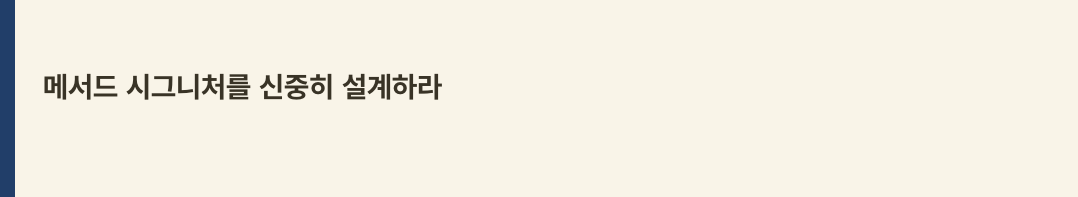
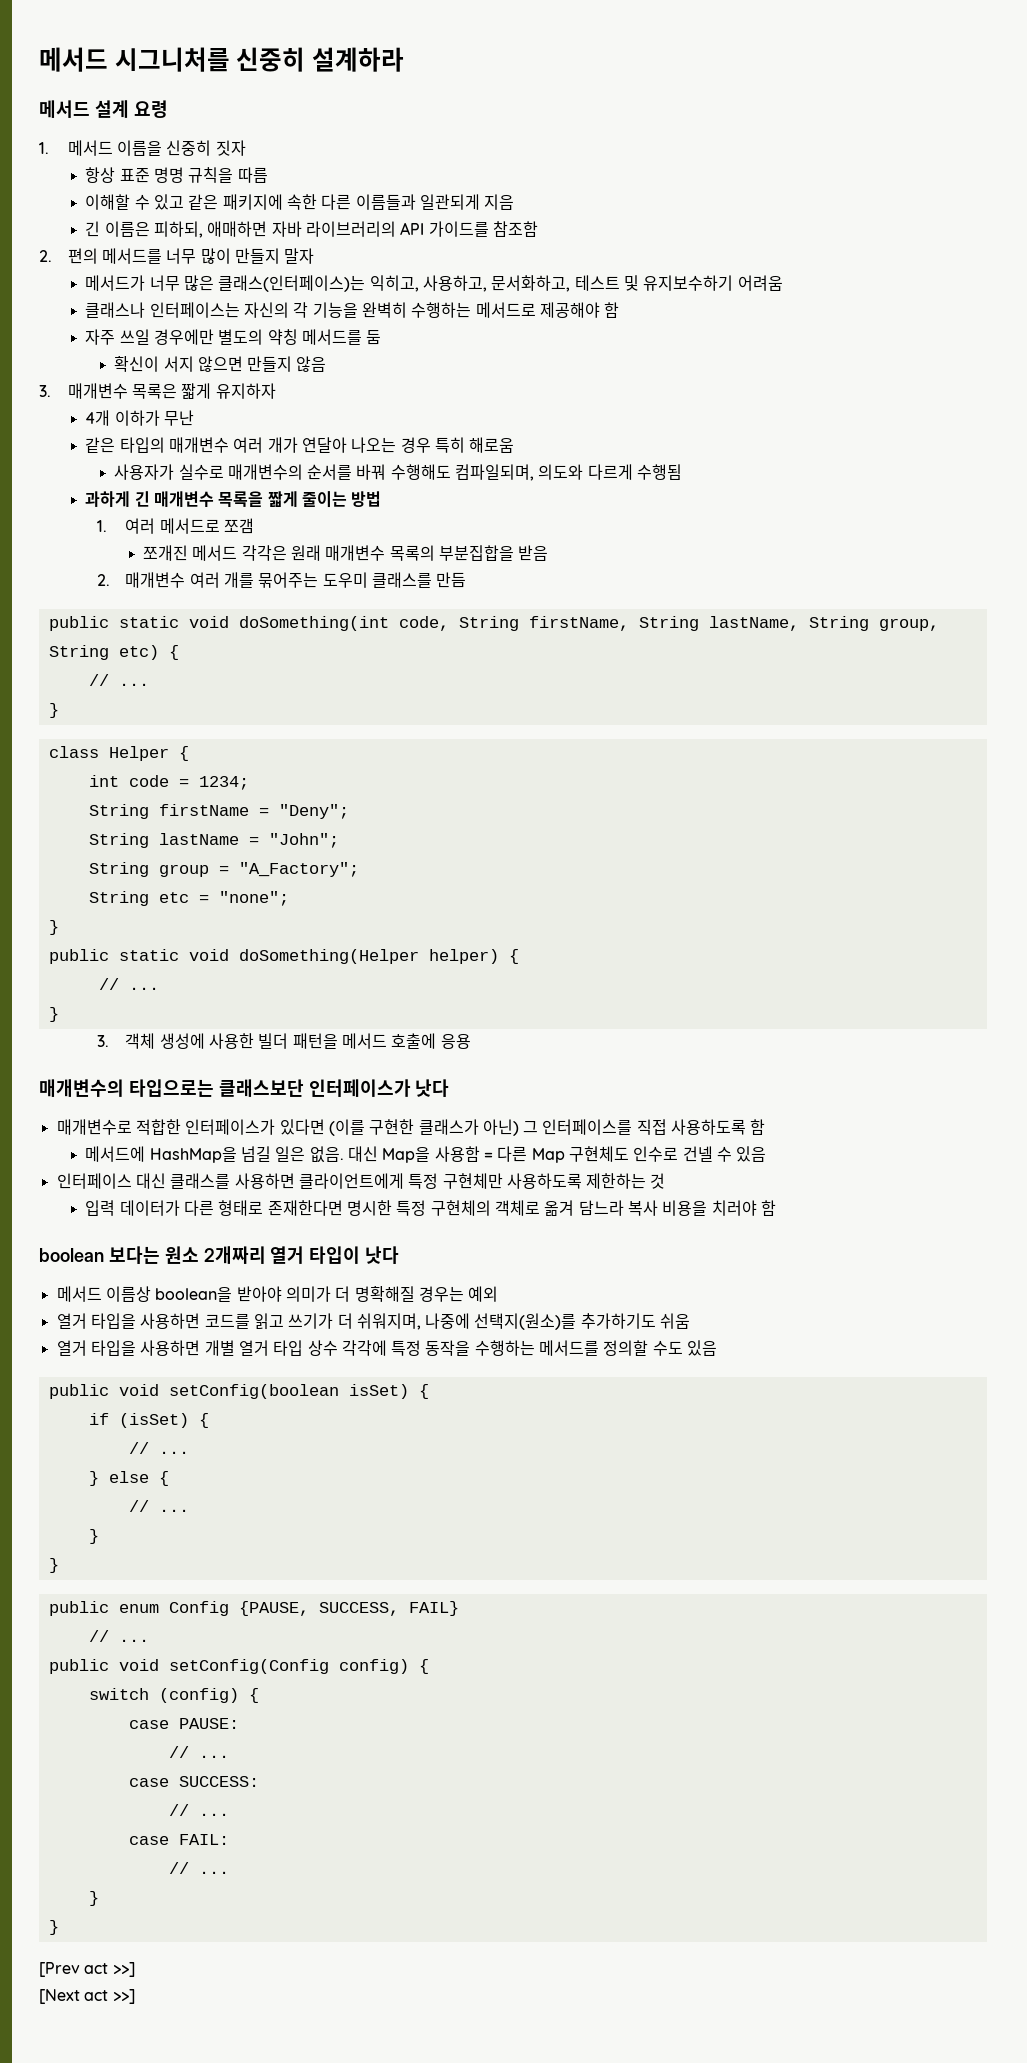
+ 메서드 설계 요령
+ 1. 메서드 이름을 신중히 짓자
+ 항상 표준 명명 규칙을 따름
+ 이해할 수 있고 같은 패키지에 속한 다른 이름들과 일관되게 지음
+ 긴 이름은 피하되, 애매하면 자바 라이브러리의 API 가이드를 참조함
+ 2. 편의 메서드를 너무 많이 만들지 말자
+ 메서드가 너무 많은 클래스(인터페이스)는 익히고, 사용하고, 문서화하고, 테스트 및 유지보수하기 어려움
+ 클래스나 인터페이스는 자신의 각 기능을 완벽히 수행하는 메서드로 제공해야 함
+ 자주 쓰일 경우에만 별도의 약칭 메서드를 둠
+ 확신이 서지 않으면 만들지 않음
+ 3. 매개변수 목록은 짧게 유지하자
+ 4개 이하가 무난
+ 같은 타입의 매개변수 여러 개가 연달아 나오는 경우 특히 해로움
+ 사용자가 실수로 매개변수의 순서를 바꿔 수행해도 컴파일되며, 의도와 다르게 수행됨
+ 과하게 긴 매개변수 목록을 짧게 줄이는 방법
+ 1. 여러 메서드로 쪼갬
+ 쪼개진 메서드 각각은 원래 매개변수 목록의 부분집합을 받음
+ 2. 매개변수 여러 개를 묶어주는 도우미 클래스를 만듬
+ public static void doSomething(int code, String firstName, String lastName, String group, String etc) {
+ // ...
+ }
+ class Helper {
+ int code = 1234;
+ String firstName = "Deny";
+ String lastName = "John";
+ String group = "A_Factory";
+ String etc = "none";
+ }
+ public static void doSomething(Helper helper) {
+ // ...
+ }
+ 3. 객체 생성에 사용한 빌더 패턴을 메서드 호출에 응용
+ 매개변수의 타입으로는 클래스보단 인터페이스가 낫다
+ 매개변수로 적합한 인터페이스가 있다면 (이를 구현한 클래스가 아닌) 그 인터페이스를 직접 사용하도록 함
+ 메서드에 HashMap을 넘길 일은 없음. 대신 Map을 사용함 = 다른 Map 구현체도 인수로 건넬 수 있음
+ 인터페이스 대신 클래스를 사용하면 클라이언트에게 특정 구현체만 사용하도록 제한하는 것
+ 입력 데이터가 다른 형태로 존재한다면 명시한 특정 구현체의 객체로 옮겨 담느라 복사 비용을 치러야 함
+ boolean 보다는 원소 2개짜리 열거 타입이 낫다
+ 메서드 이름상 boolean을 받아야 의미가 더 명확해질 경우는 예외
+ 열거 타입을 사용하면 코드를 읽고 쓰기가 더 쉬워지며, 나중에 선택지(원소)를 추가하기도 쉬움
+ 열거 타입을 사용하면 개별 열거 타입 상수 각각에 특정 동작을 수행하는 메서드를 정의할 수도 있음
+ public void setConfig(boolean isSet) {
+ if (isSet) {
+ // ...
+ } else {
+ // ...
+ }
+ }
+ public enum Config {PAUSE, SUCCESS, FAIL}
+ // ...
+ public void setConfig(Config config) {
+ switch (config) {
+ case PAUSE:
+ // ...
+ case SUCCESS:
+ // ...
+ case FAIL:
+ // ...
+ }
+ }
+ [Prev act >>]
+ [Next act >>]

